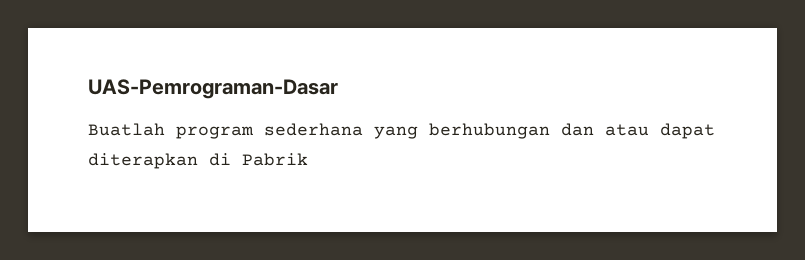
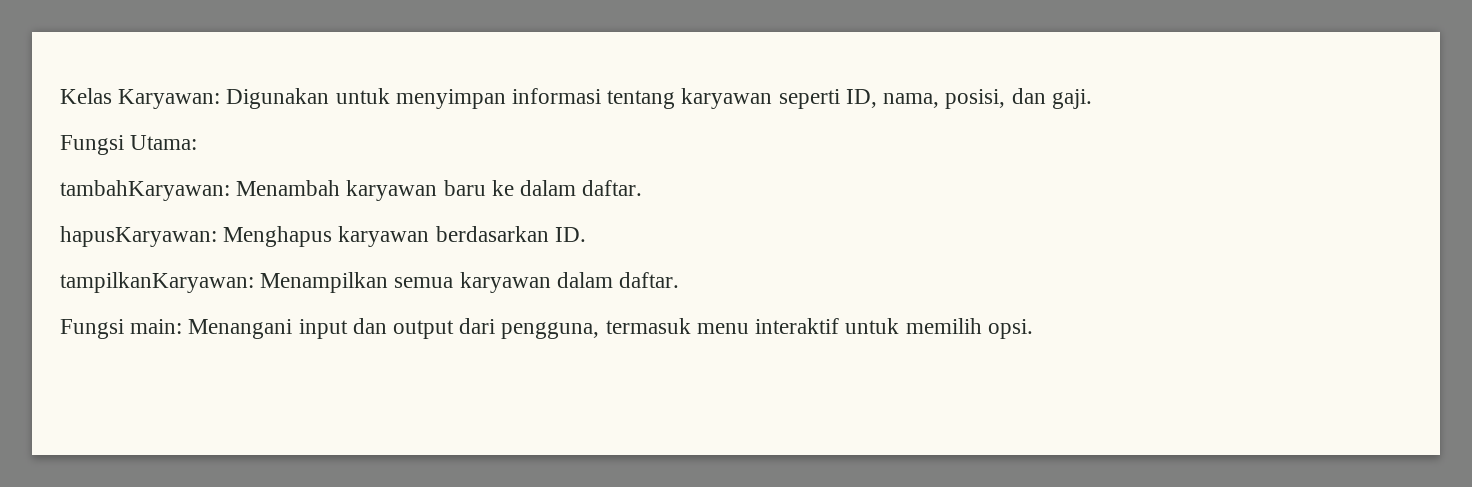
- UAS-Pemrograman-Dasar
- Buatlah program sederhana yang berhubungan dan atau dapat diterapkan di Pabrik
+ Kelas Karyawan: Digunakan untuk menyimpan informasi tentang karyawan seperti ID, nama, posisi, dan gaji.
+ Fungsi Utama:
+ tambahKaryawan: Menambah karyawan baru ke dalam daftar.
+ hapusKaryawan: Menghapus karyawan berdasarkan ID.
+ tampilkanKaryawan: Menampilkan semua karyawan dalam daftar.
+ Fungsi main: Menangani input dan output dari pengguna, termasuk menu interaktif untuk memilih opsi.

